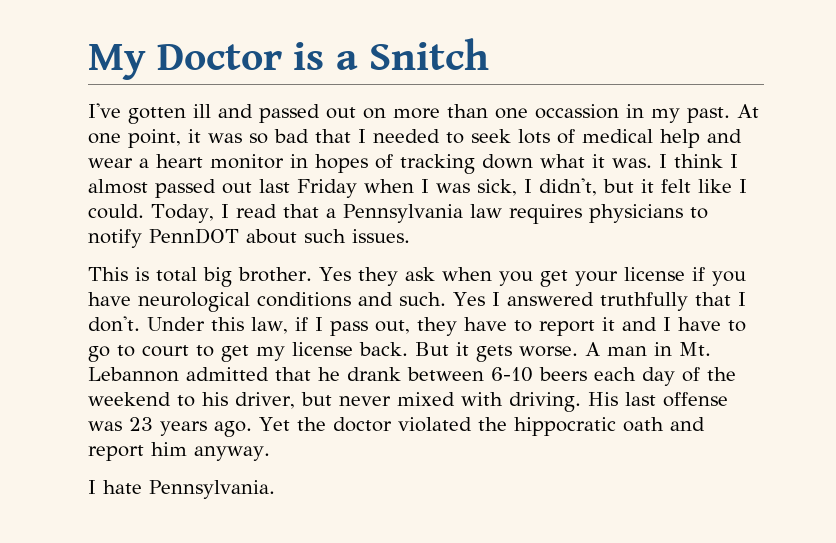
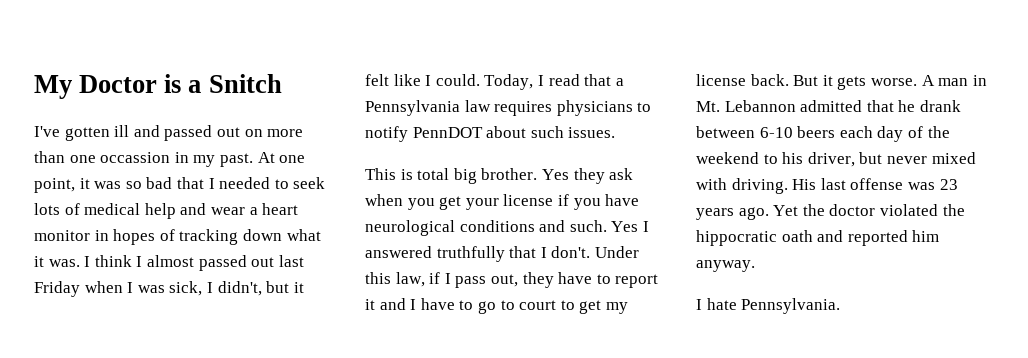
- Yet the doctor violated the hippocratic oath and report him anyway.
+ Yet the doctor violated the hippocratic oath and reported him anyway.

